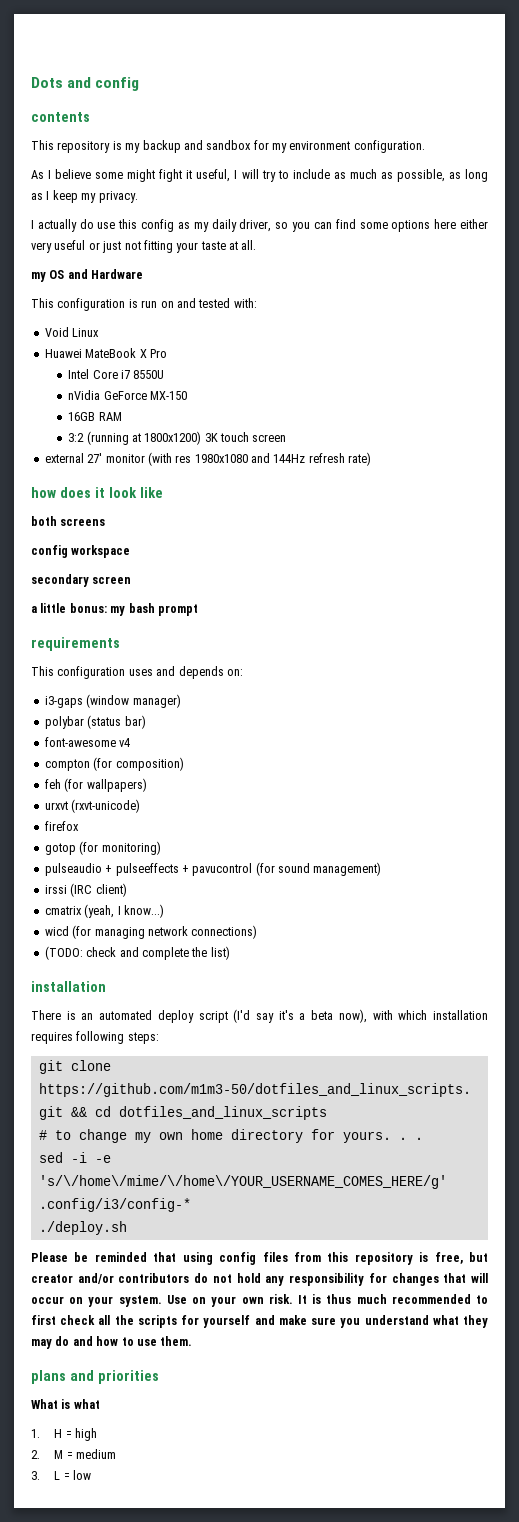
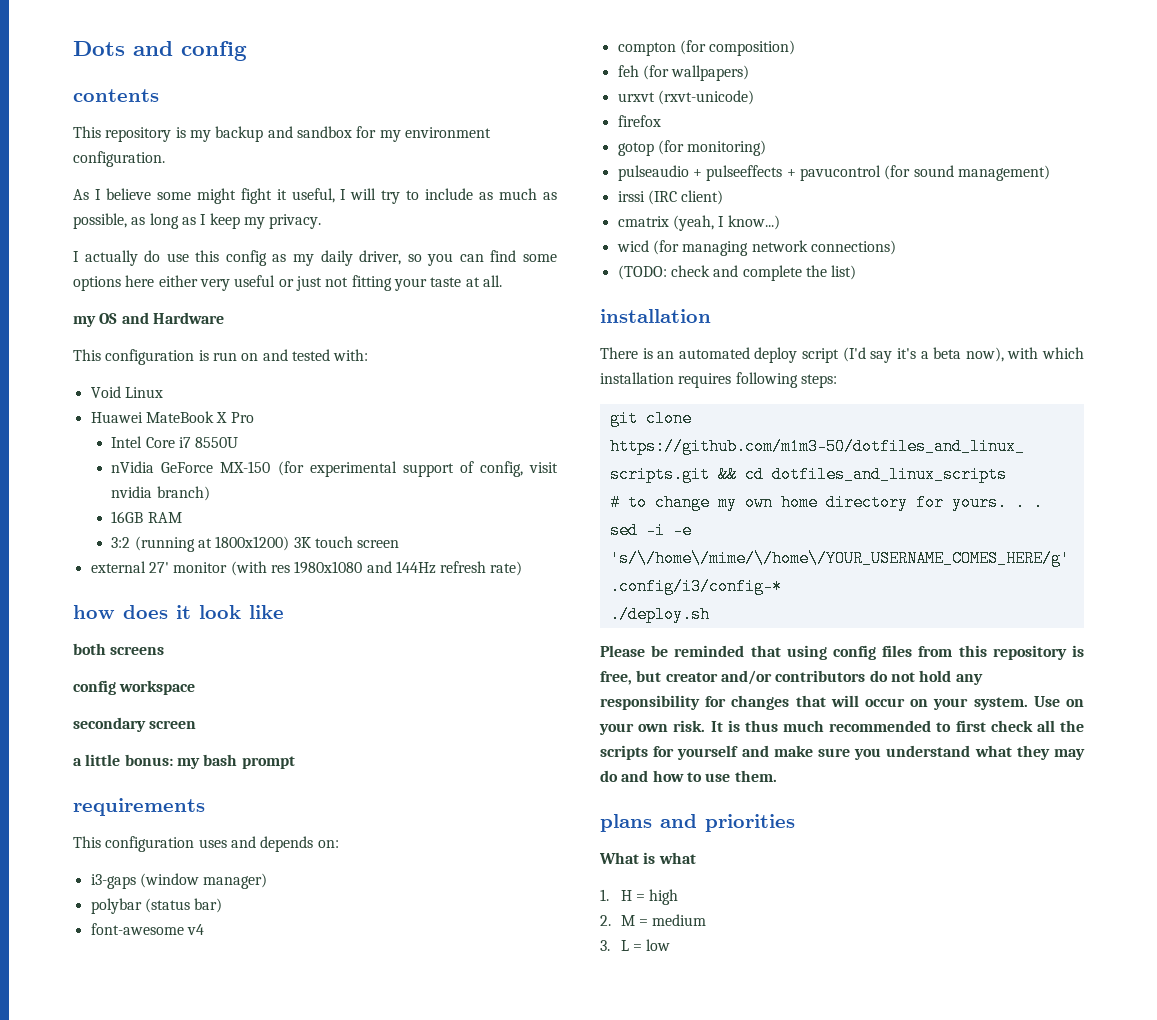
- nVidia GeForce MX-150
+ nVidia GeForce MX-150 (for experimental support of config, visit nvidia branch)

